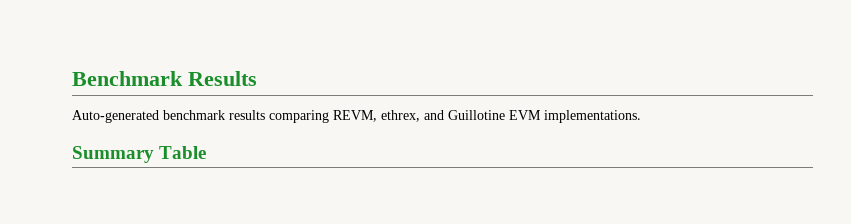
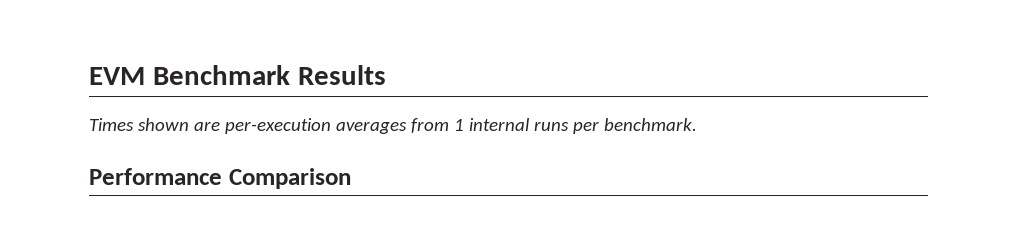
- Benchmark Results
+ EVM Benchmark Results
- Auto-generated benchmark results comparing REVM, ethrex, and Guillotine EVM implementations.
- Summary Table
+ Times shown are per-execution averages from 1 internal runs per benchmark.
+ Performance Comparison

